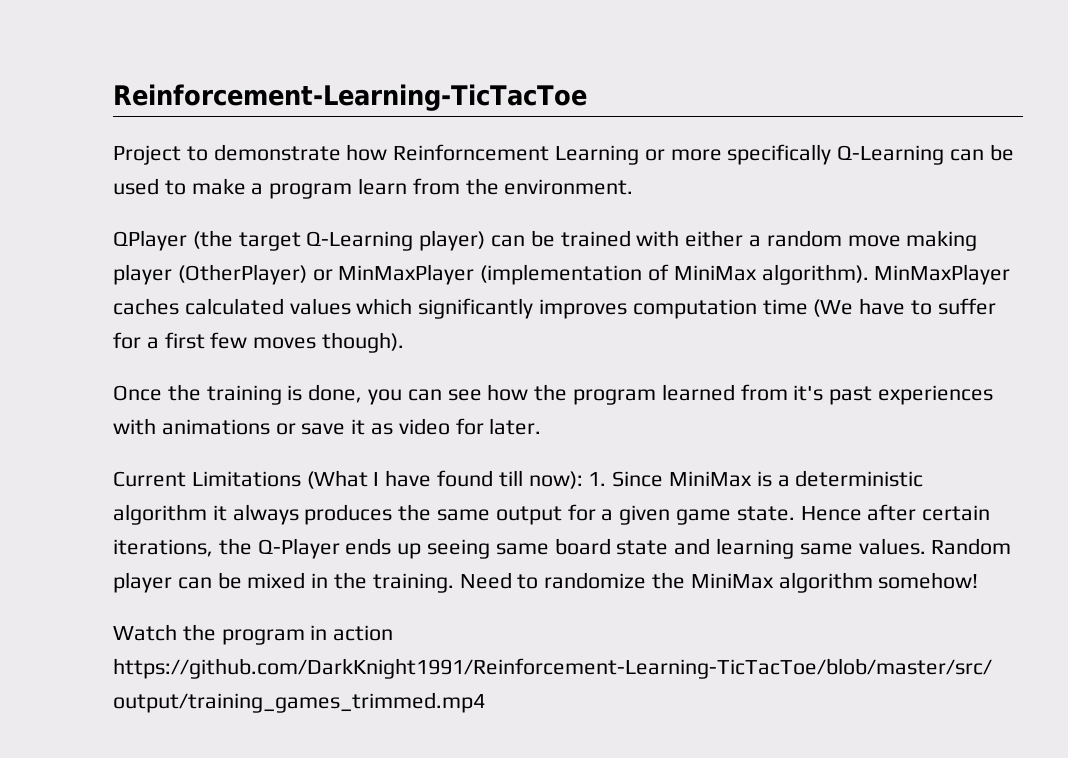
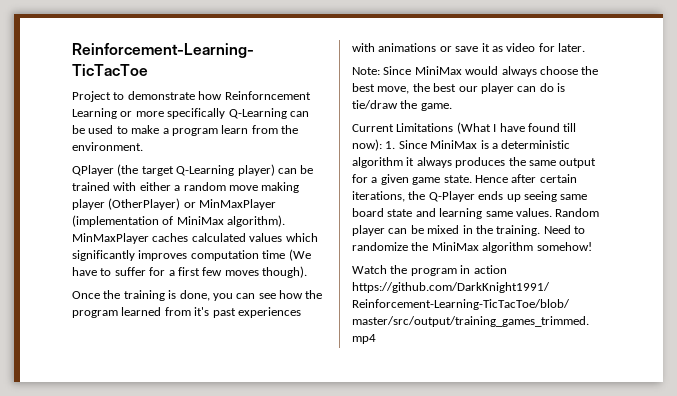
+ Note: Since MiniMax would always choose the best move, the best our player can do is tie/draw the game.

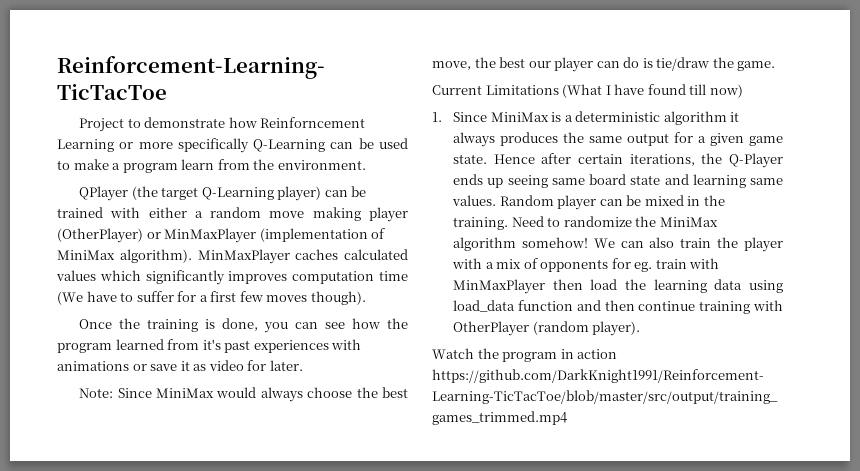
- Current Limitations (What I have found till now): 1. Since MiniMax is a deterministic algorithm it always produces the same output for a given game state.
+ Current Limitations (What I have found till now)
+ 1. Since MiniMax is a deterministic algorithm it always produces the same output for a given game state.
+ We can also train the player with a mix of opponents for eg. train with MinMaxPlayer then load the learning data using load_data function and then continue training with OtherPlayer (random player).

